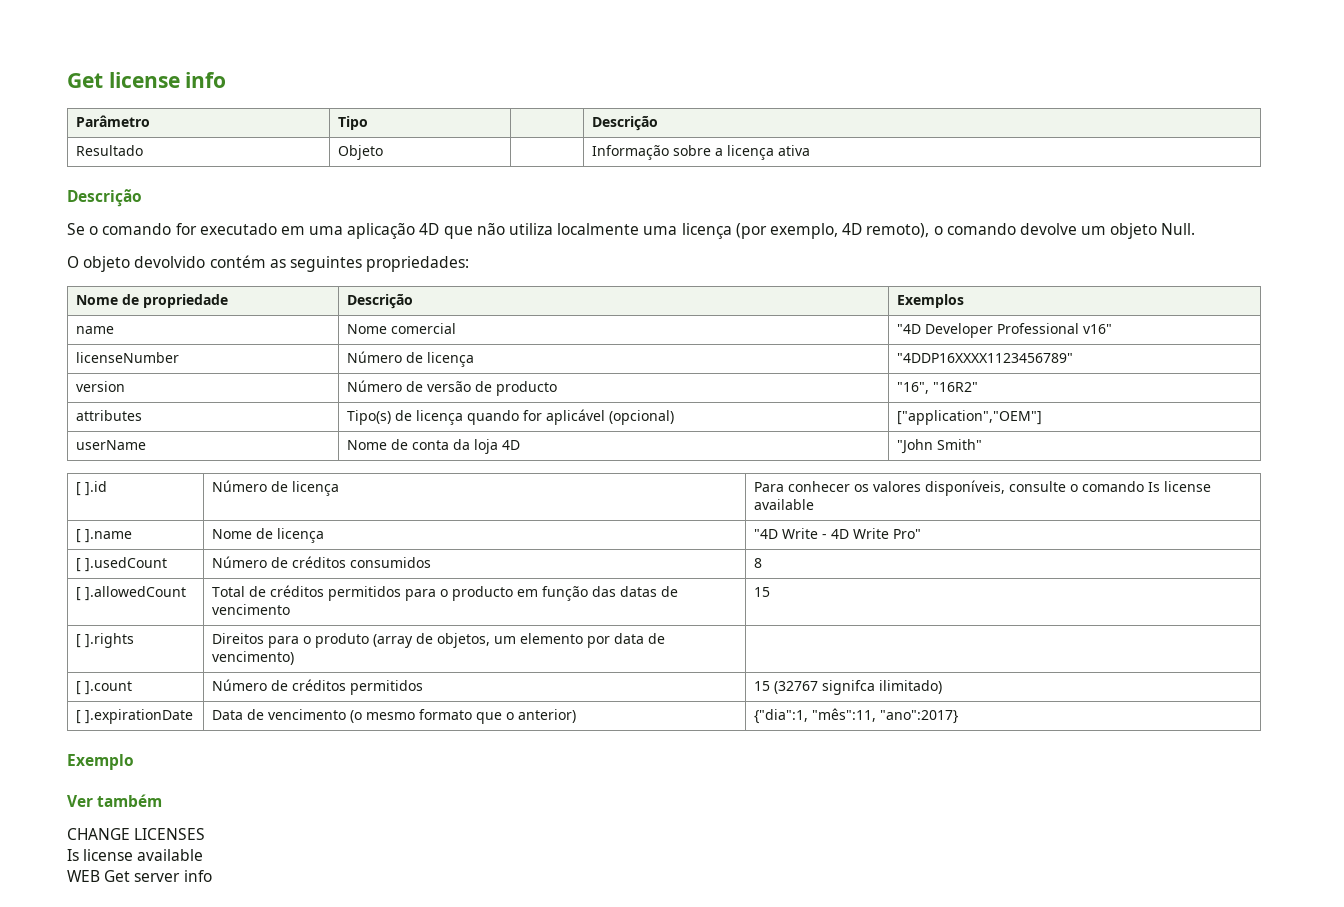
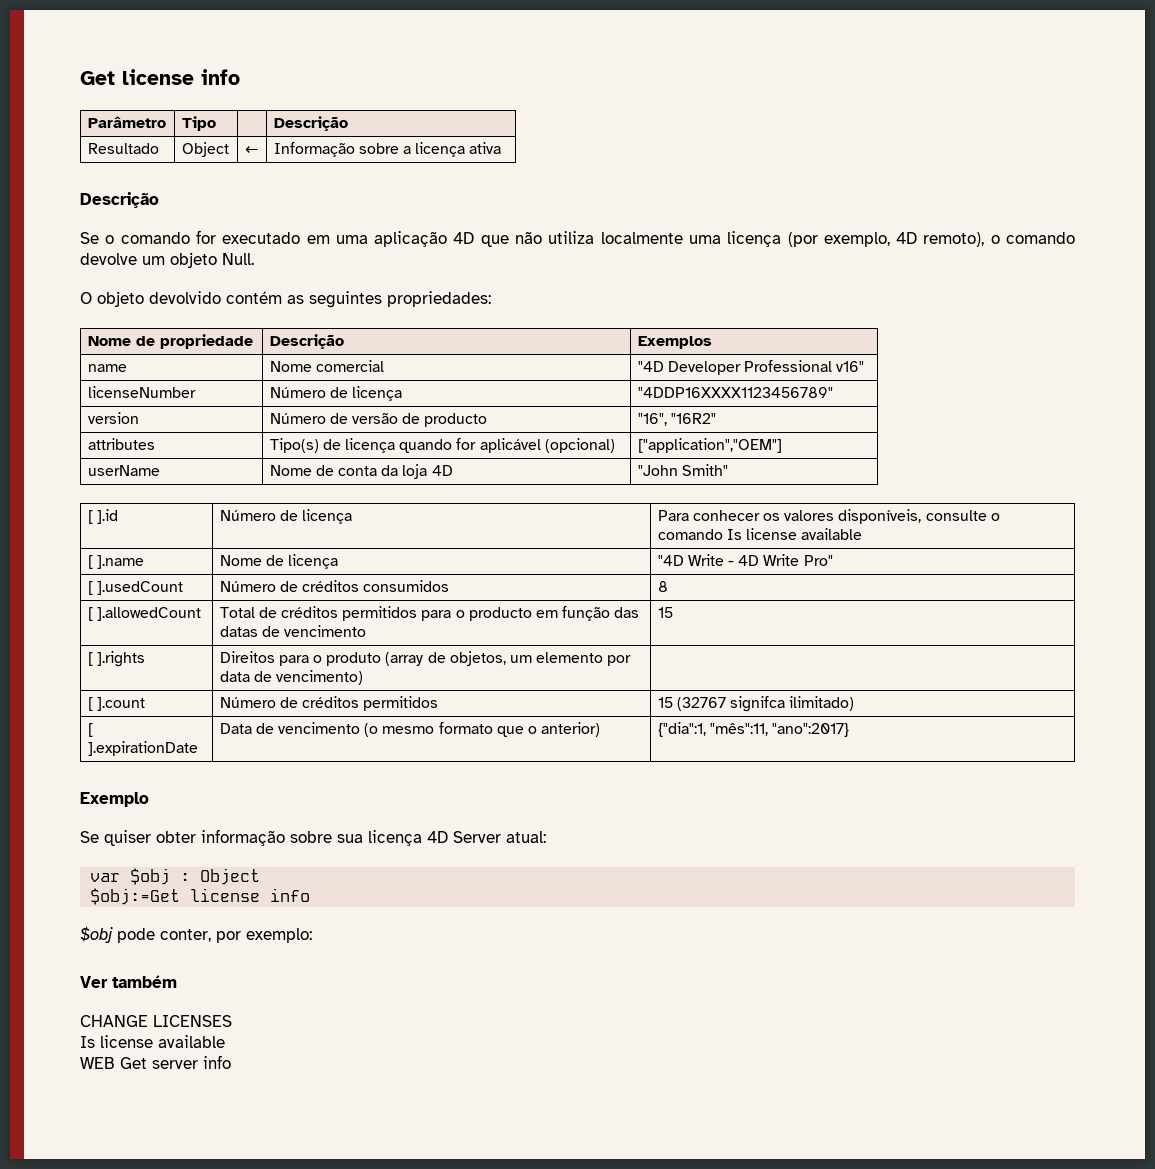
- Resultado | Objeto | | Informação sobre a licença ativa
+ Resultado | Object | ← | Informação sobre a licença ativa
+ Se quiser obter informação sobre sua licença 4D Server atual:
+ var $obj : Object
+ $obj:=Get license info
+ $obj pode conter, por exemplo:

